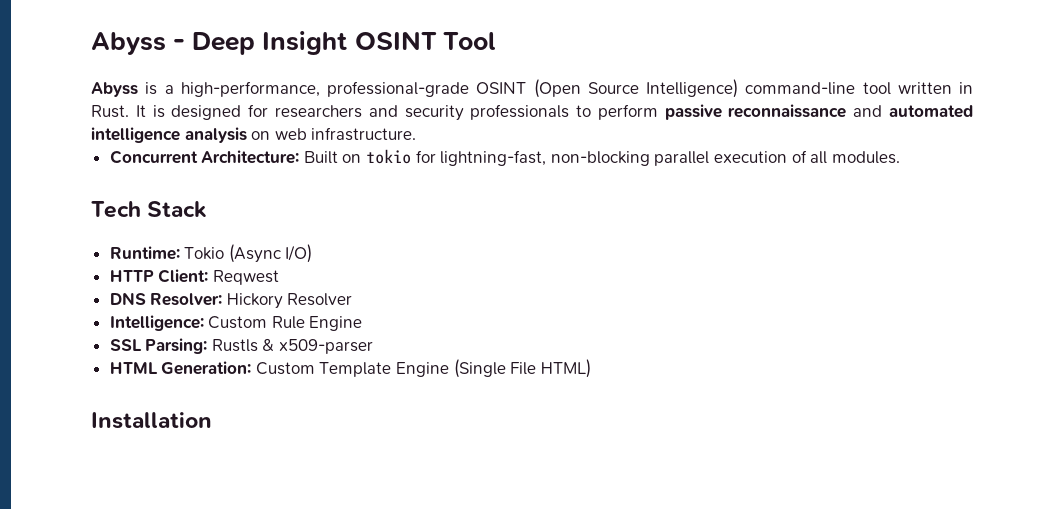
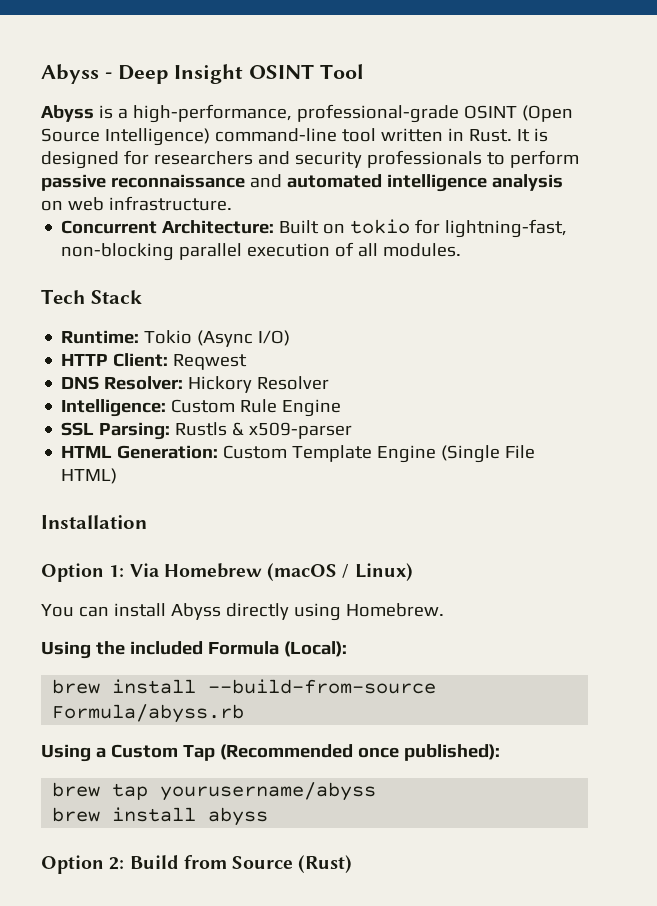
+ Option 1: Via Homebrew (macOS / Linux)
+ You can install Abyss directly using Homebrew.
+ Using the included Formula (Local):
+ brew install --build-from-source Formula/abyss.rb
+ Using a Custom Tap (Recommended once published):
+ brew tap yourusername/abyss
+ brew install abyss
+ Option 2: Build from Source (Rust)

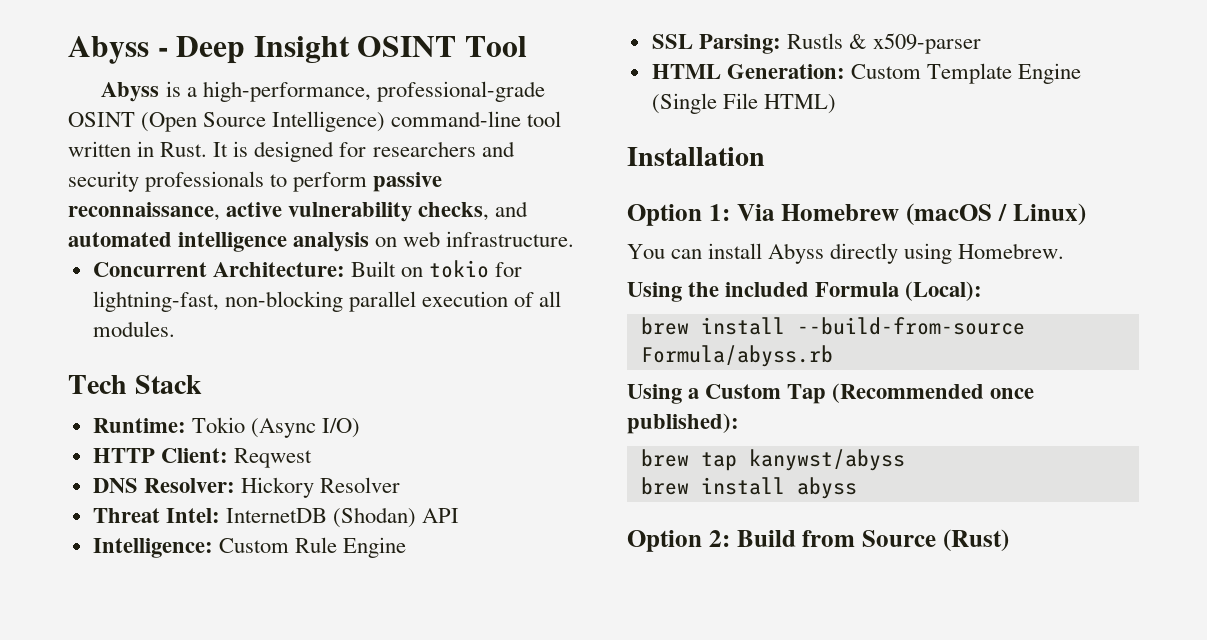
- It is designed for researchers and security professionals to perform passive reconnaissance and automated intelligence analysis on web infrastructure.
+ It is designed for researchers and security professionals to perform passive reconnaissance, active vulnerability checks, and automated intelligence analysis on web infrastructure.
+ Threat Intel: InternetDB (Shodan) API
- brew tap yourusername/abyss
+ brew tap kanywst/abyss

